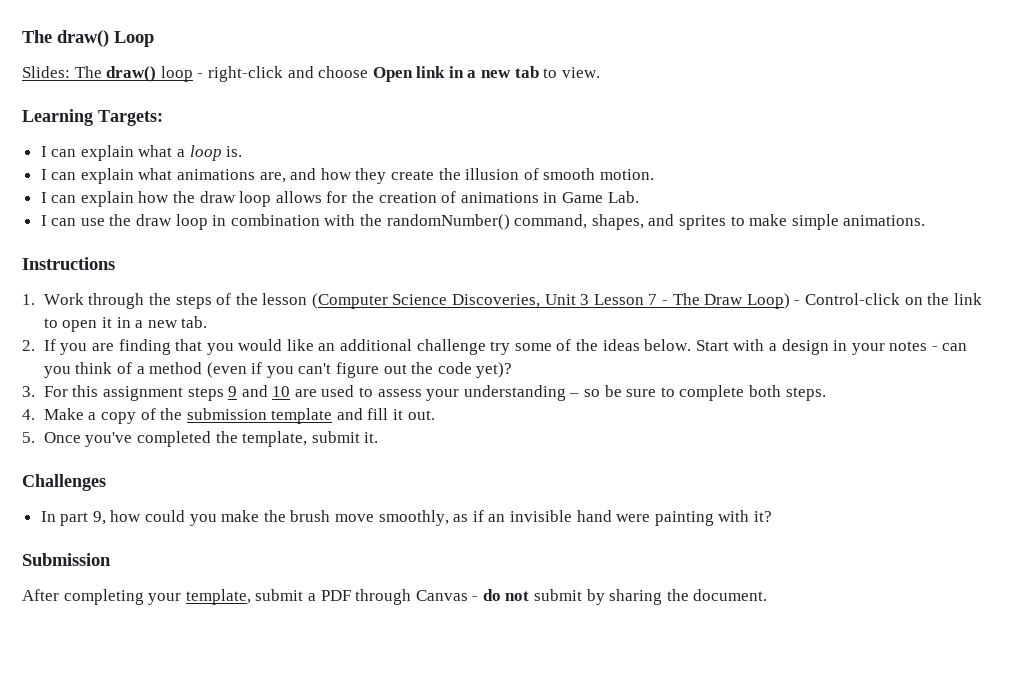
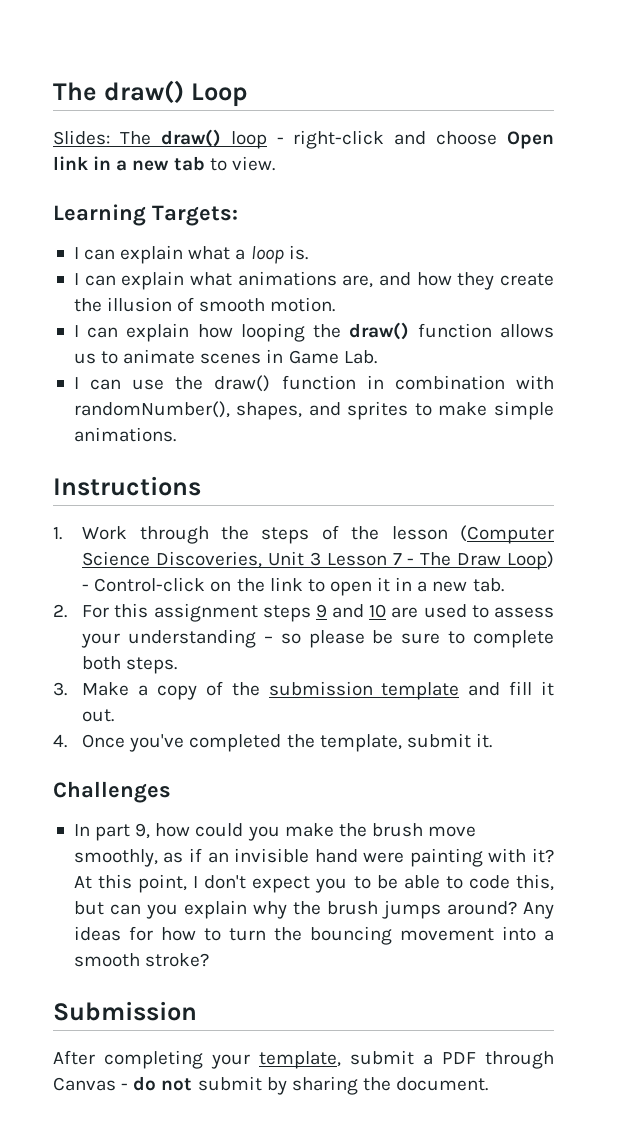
- I can explain how the draw loop allows for the creation of animations in Game Lab.
+ I can explain how looping the draw() function allows us to animate scenes in Game Lab.
- I can use the draw loop in combination with the randomNumber() command, shapes, and sprites to make simple animations.
+ I can use the draw() function in combination with randomNumber(), shapes, and sprites to make simple animations.
- 2. If you are finding that you would like an additional challenge try some of the ideas below. Start with a design in your notes - can you think of a method (even if you can't figure out the code yet)?
- 3. For this assignment steps 9 and 10 are used to assess your understanding – so be sure to complete both steps.
+ 2. For this assignment steps 9 and 10 are used to assess your understanding – so please be sure to complete both steps.
- 4. Make a copy of the submission template and fill it out.
+ 3. Make a copy of the submission template and fill it out.
- 5. Once you've completed the template, submit it.
+ 4. Once you've completed the template, submit it.
+ At this point, I don't expect you to be able to code this, but can you explain why the brush jumps around? Any ideas for how to turn the bouncing movement into a smooth stroke?

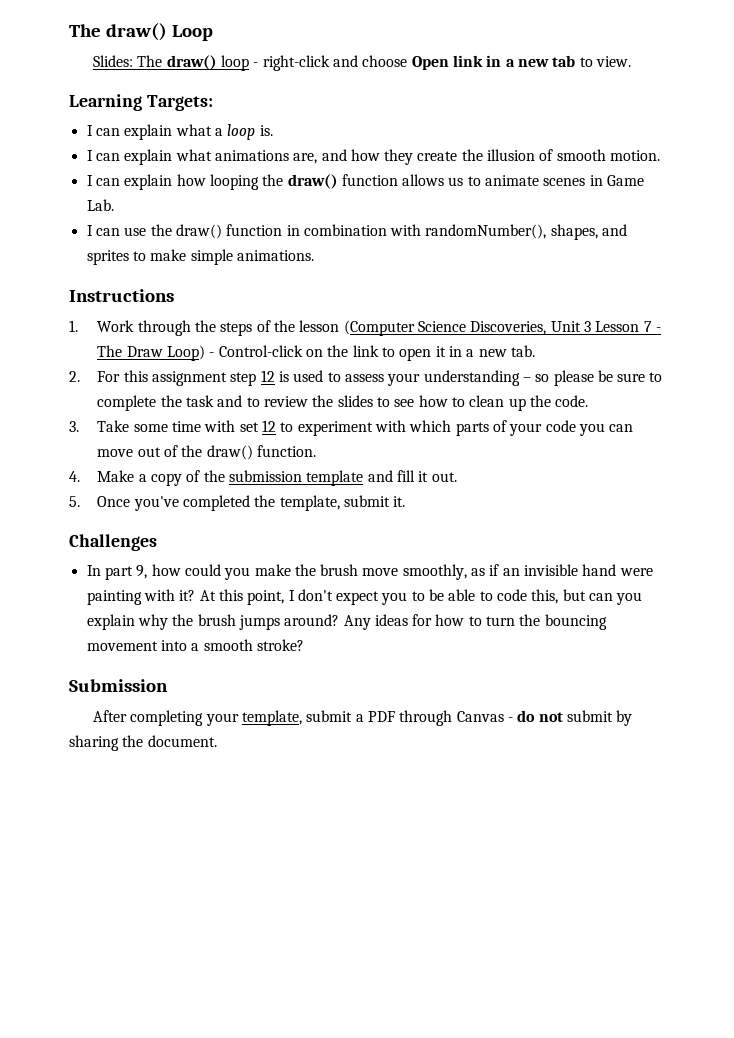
- 2. For this assignment steps 9 and 10 are used to assess your understanding – so please be sure to complete both steps.
- 3. Make a copy of the submission template and fill it out.
+ 2. For this assignment step 12 is used to assess your understanding – so please be sure to complete the task and to review the slides to see how to clean up the code.
+ 3. Take some time with set 12 to experiment with which parts of your code you can move out of the draw() function.
+ 4. Make a copy of the submission template and fill it out.
- 4. Once you've completed the template, submit it.
+ 5. Once you've completed the template, submit it.

